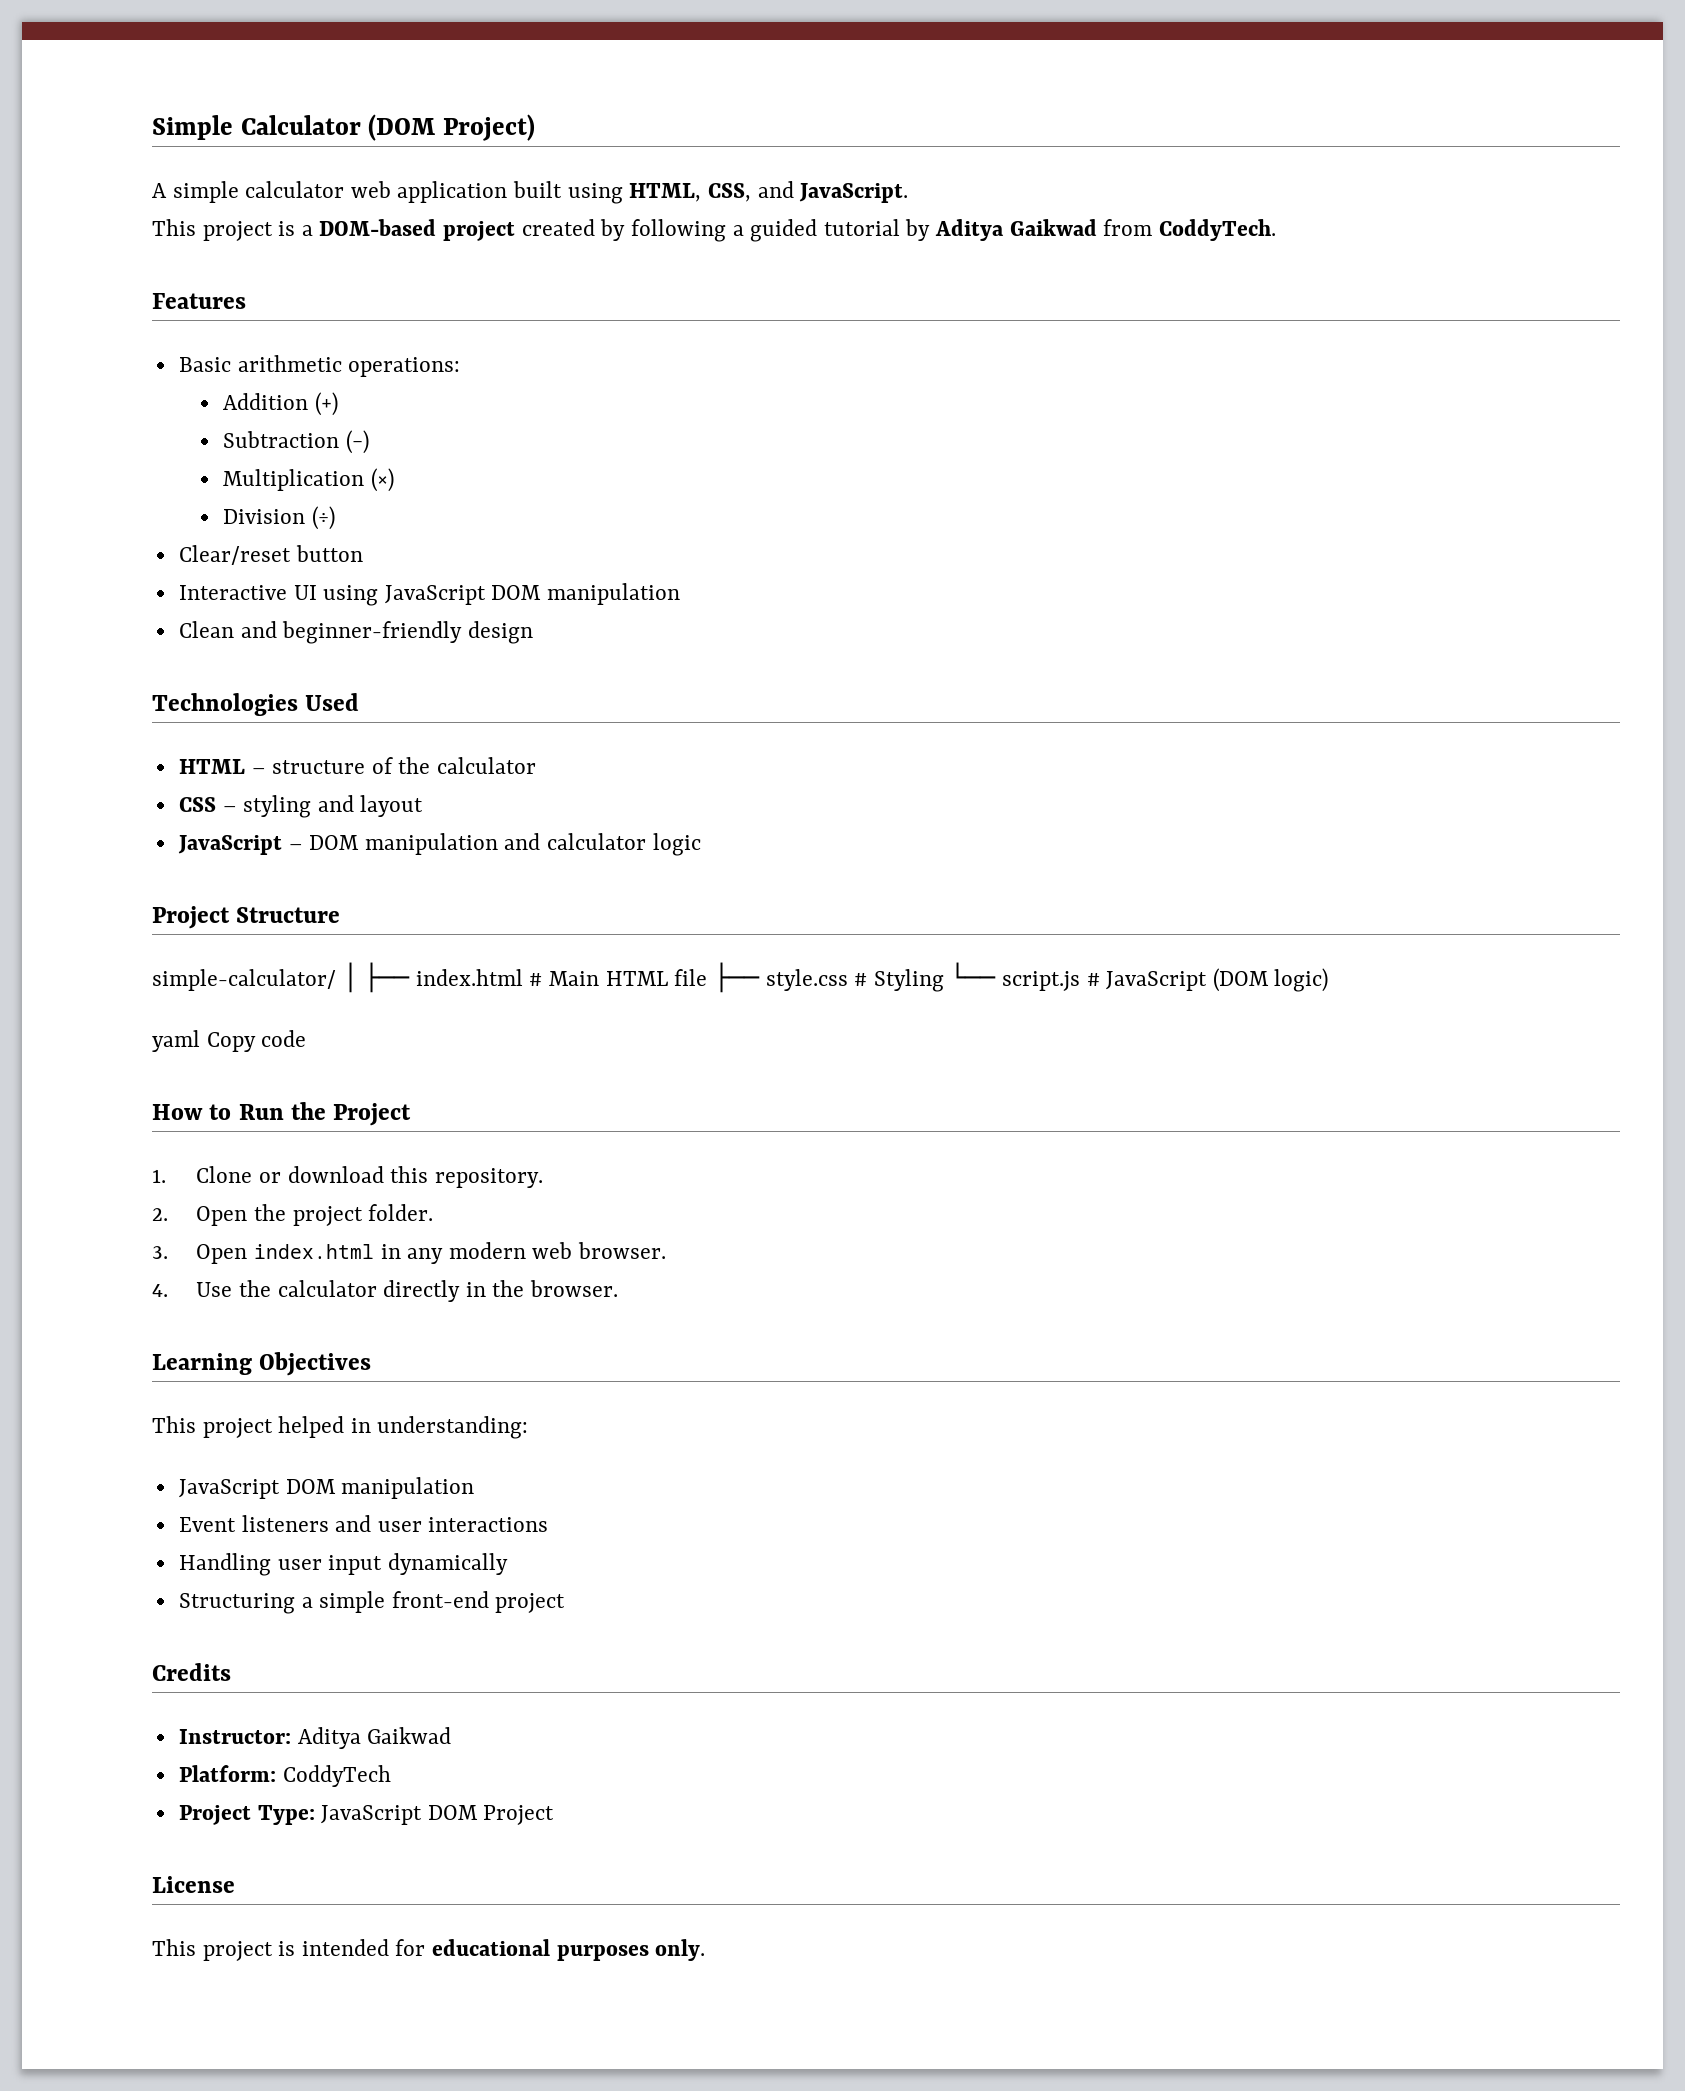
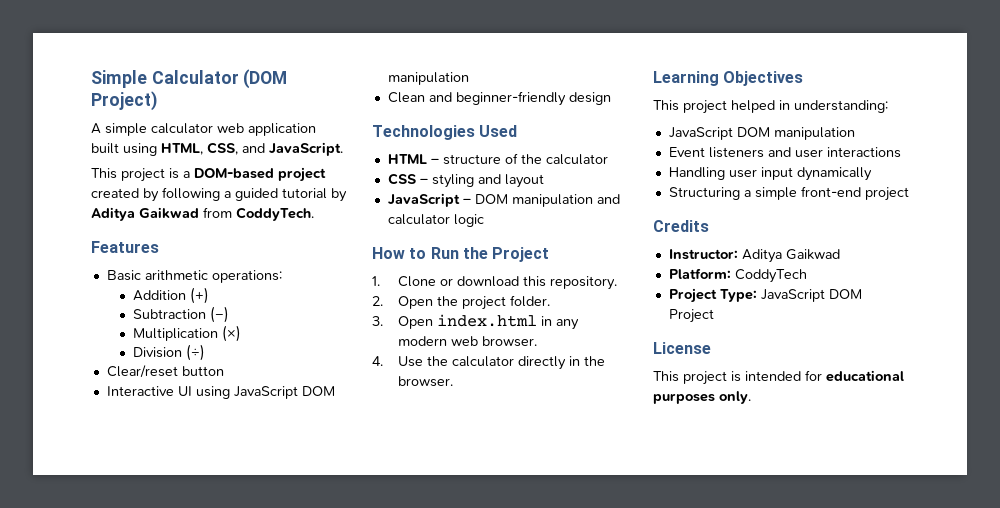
- Project Structure
- simple-calculator/ │ ├── index.html # Main HTML file ├── style.css # Styling └── script.js # JavaScript (DOM logic)
- yaml Copy code

